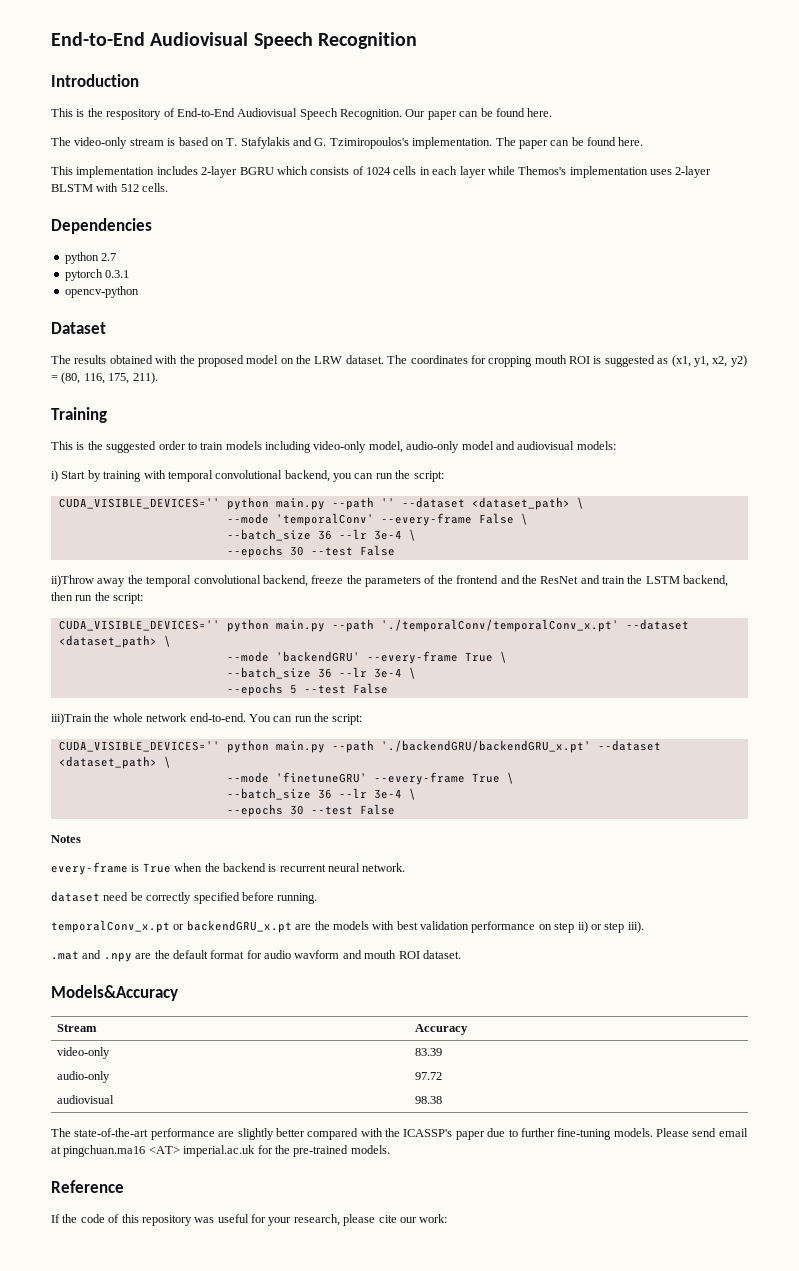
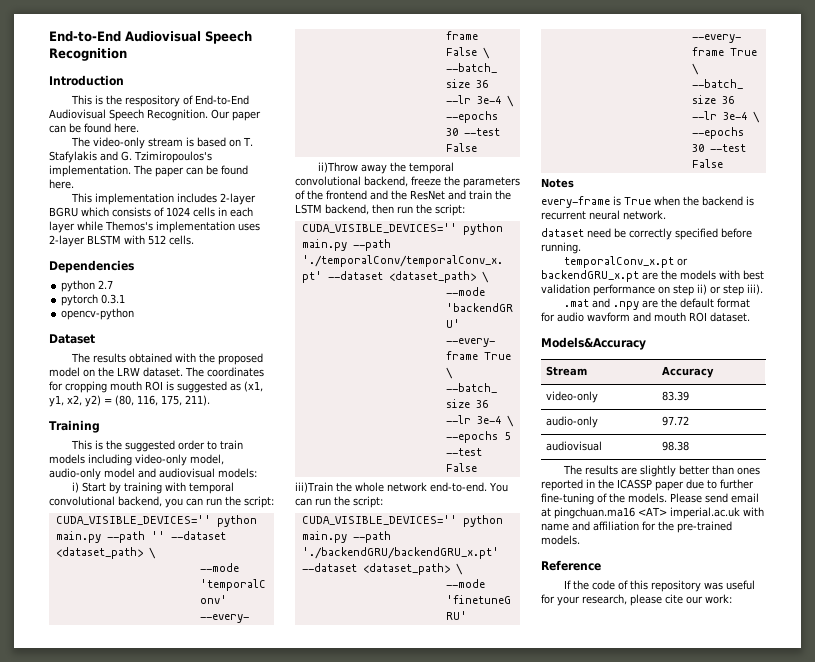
- The state-of-the-art performance are slightly better compared with the ICASSP's paper due to further fine-tuning models.
+ The results are slightly better than ones reported in the ICASSP paper due to further fine-tuning of the models.
- Please send email at pingchuan.ma16 <AT> imperial.ac.uk for the pre-trained models.
+ Please send email at pingchuan.ma16 <AT> imperial.ac.uk with name and affiliation for the pre-trained models.

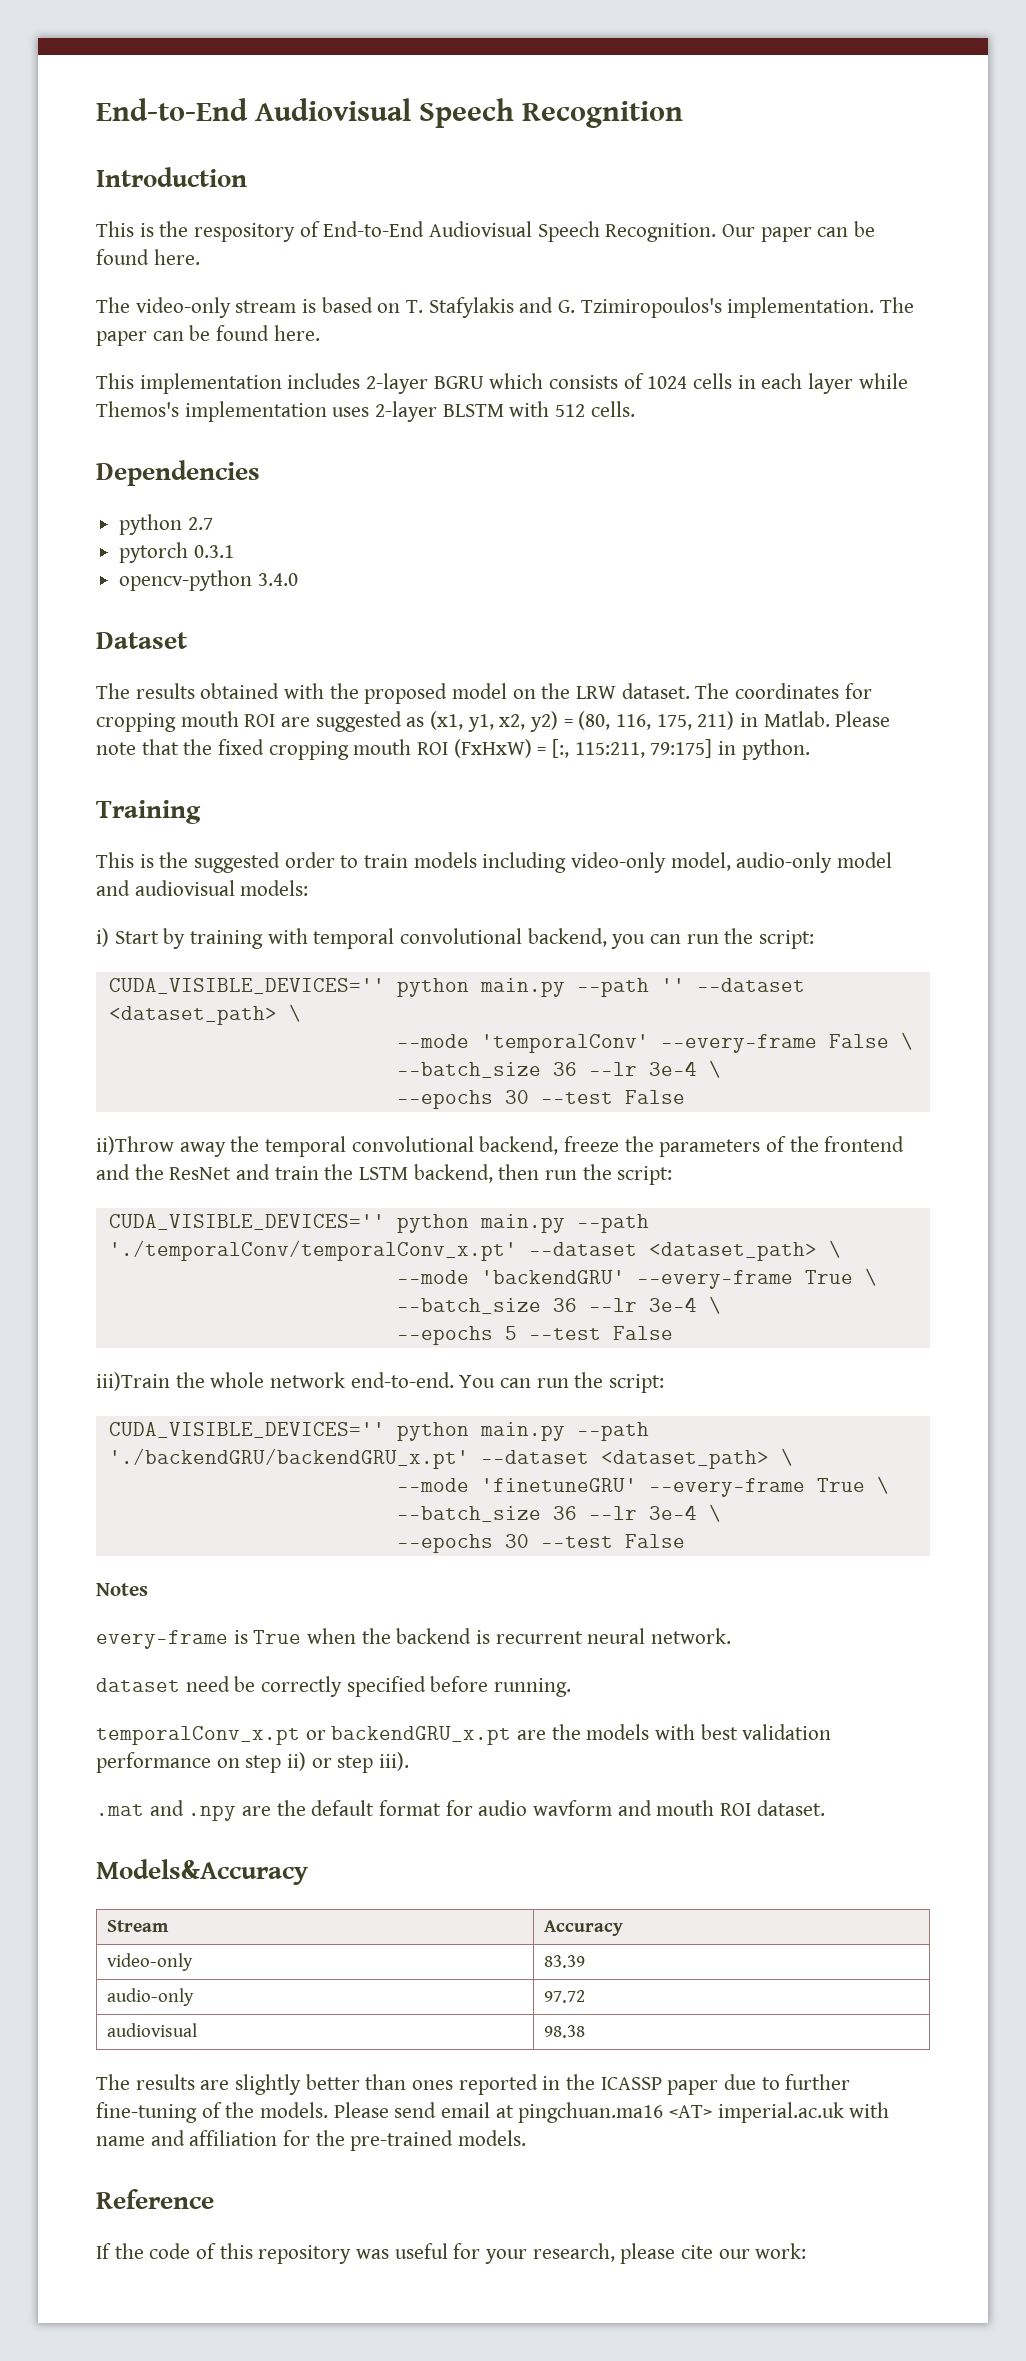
- opencv-python
+ opencv-python 3.4.0
- The coordinates for cropping mouth ROI is suggested as (x1, y1, x2, y2) = (80, 116, 175, 211).
+ The coordinates for cropping mouth ROI are suggested as (x1, y1, x2, y2) = (80, 116, 175, 211) in Matlab. Please note that the fixed cropping mouth ROI (FxHxW) = [:, 115:211, 79:175] in python.

